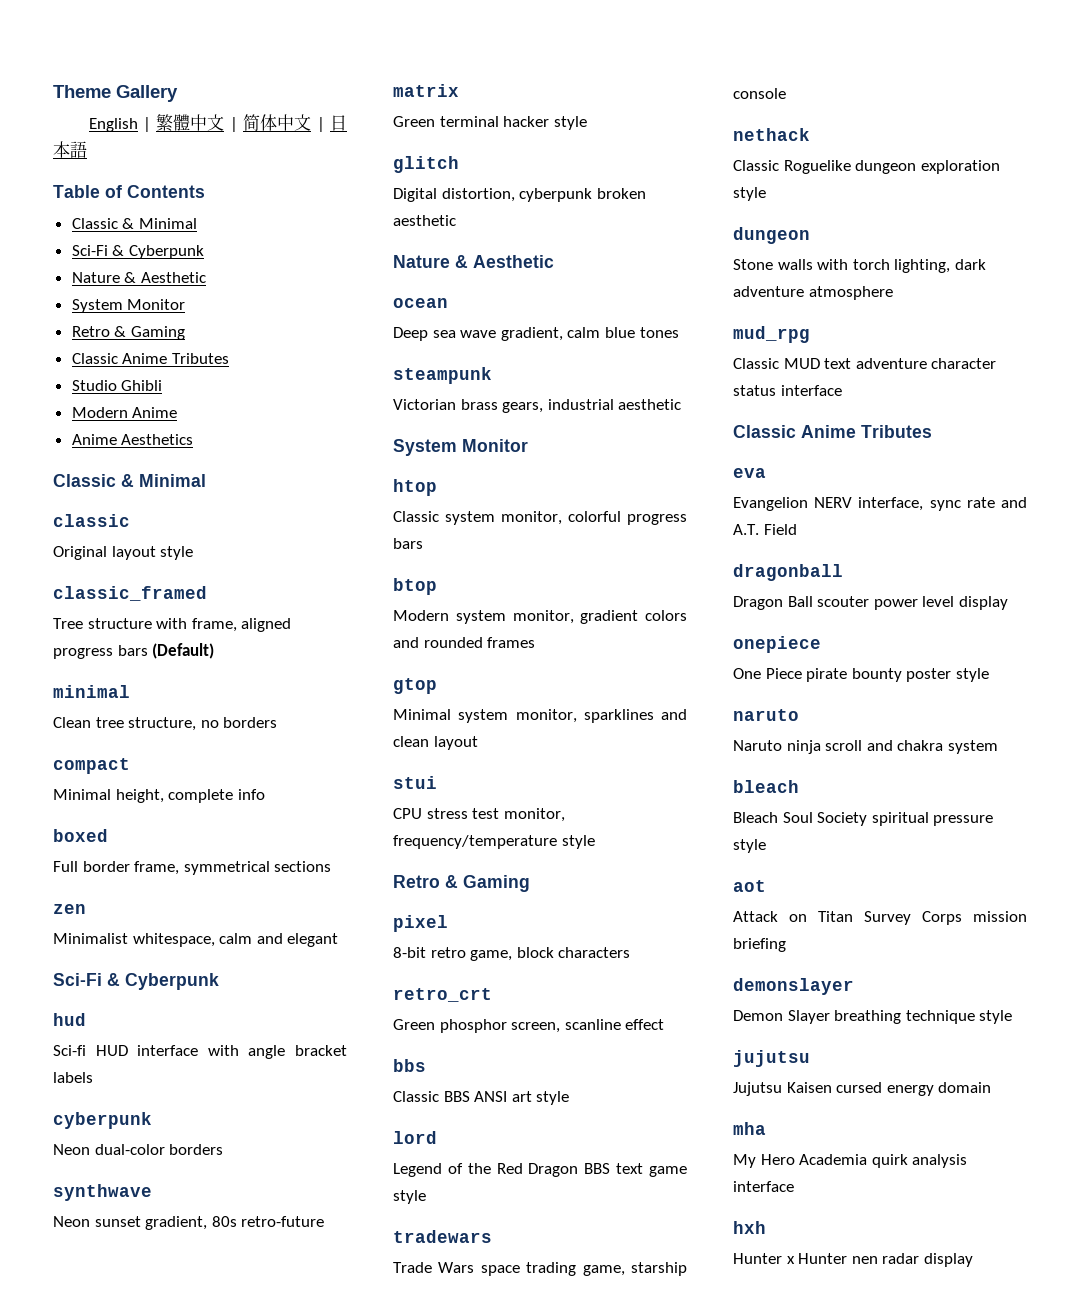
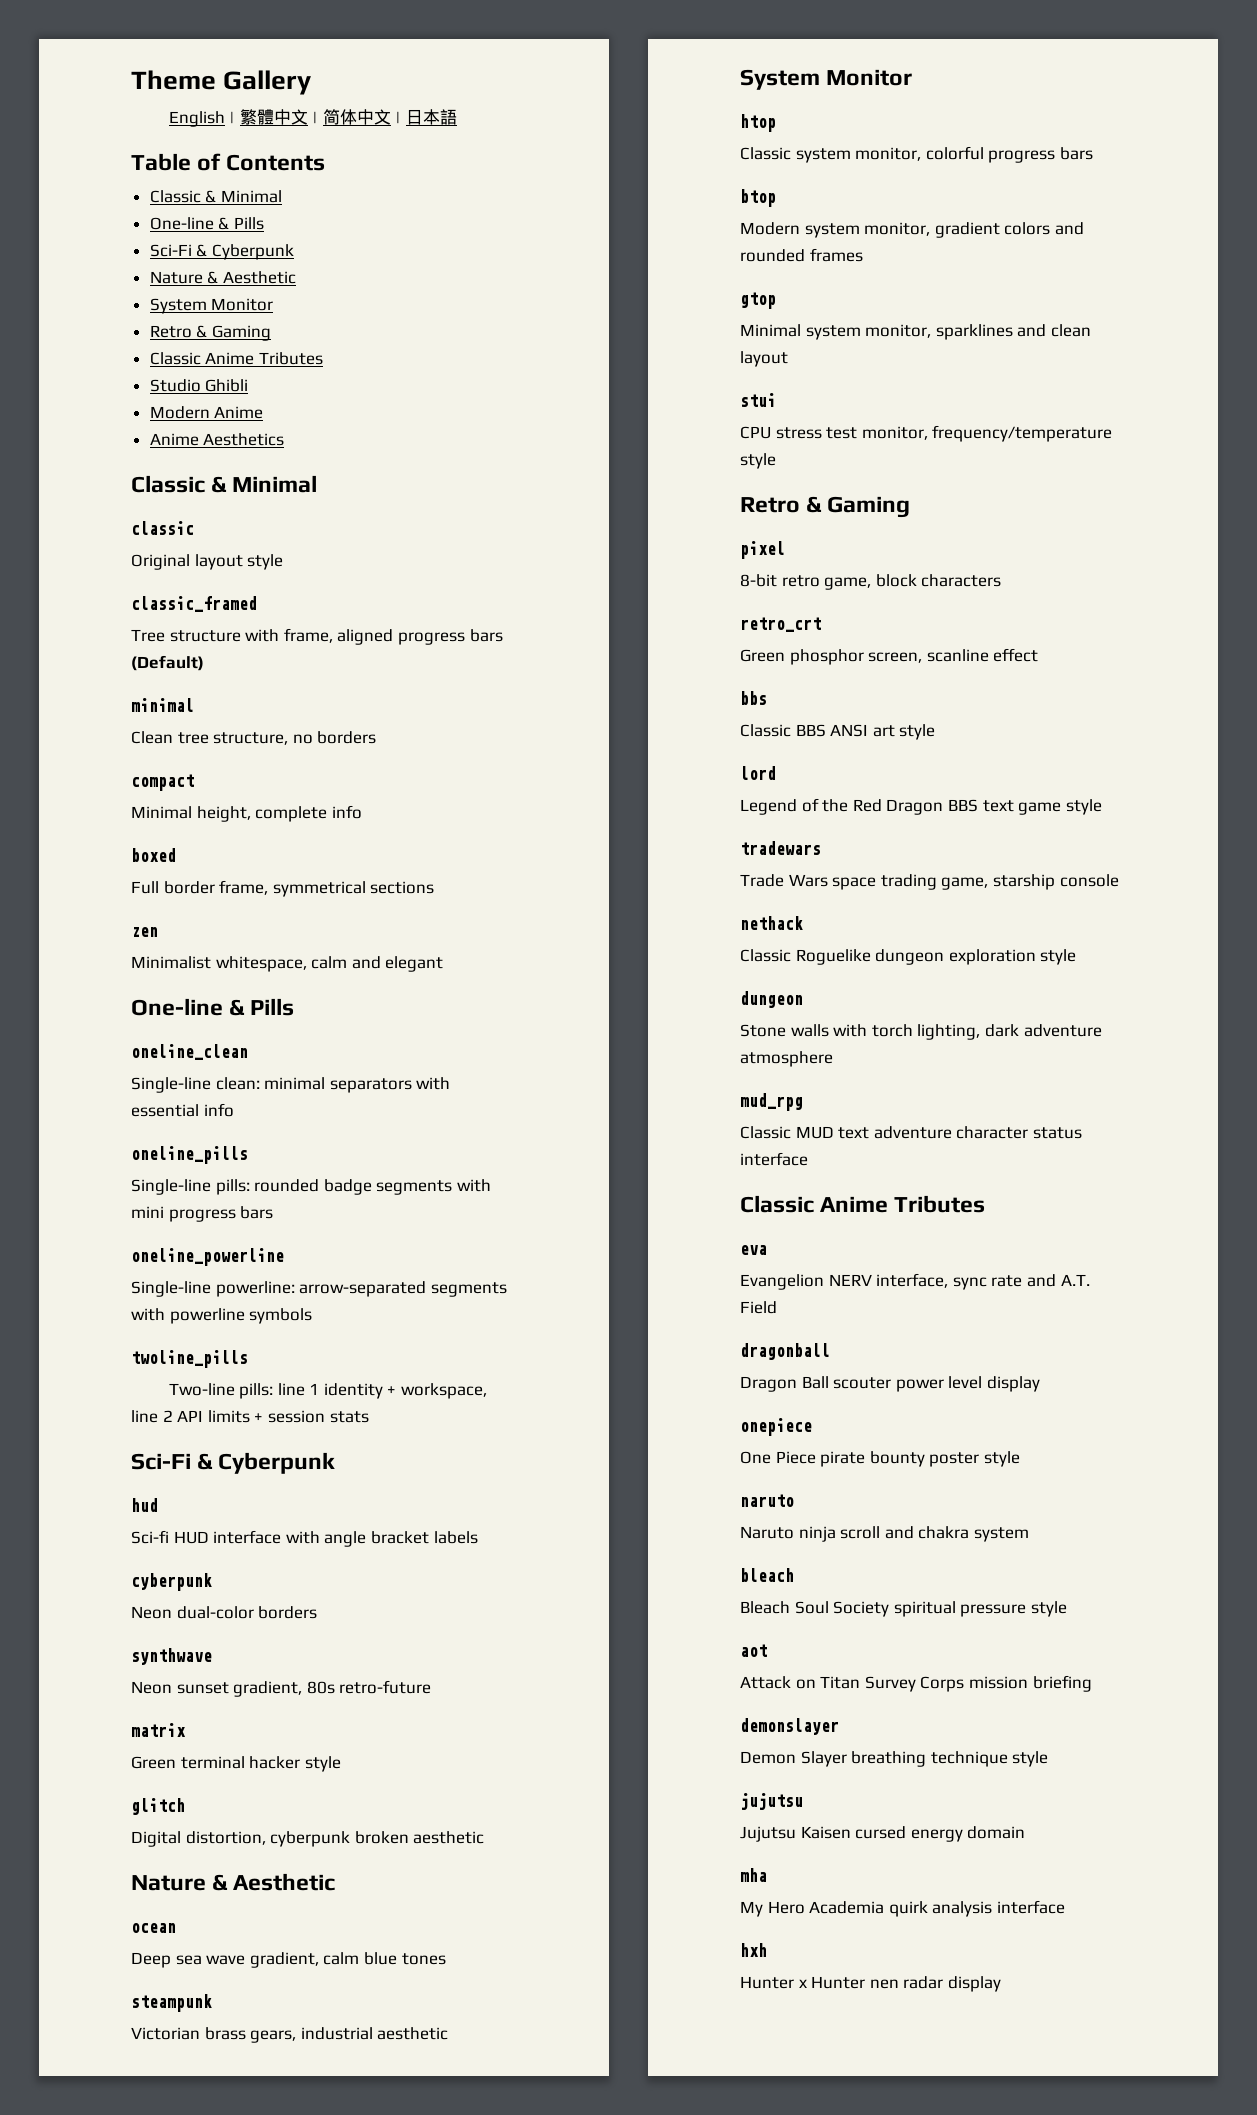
  Table of Contents
  Classic & Minimal
+ One-line & Pills
  Minimalist whitespace, calm and elegant
+ One-line & Pills
+ oneline_clean
+ Single-line clean: minimal separators with essential info
+ oneline_pills
+ Single-line pills: rounded badge segments with mini progress bars
+ oneline_powerline
+ Single-line powerline: arrow-separated segments with powerline symbols
+ twoline_pills
+ Two-line pills: line 1 identity + workspace, line 2 API limits + session stats

